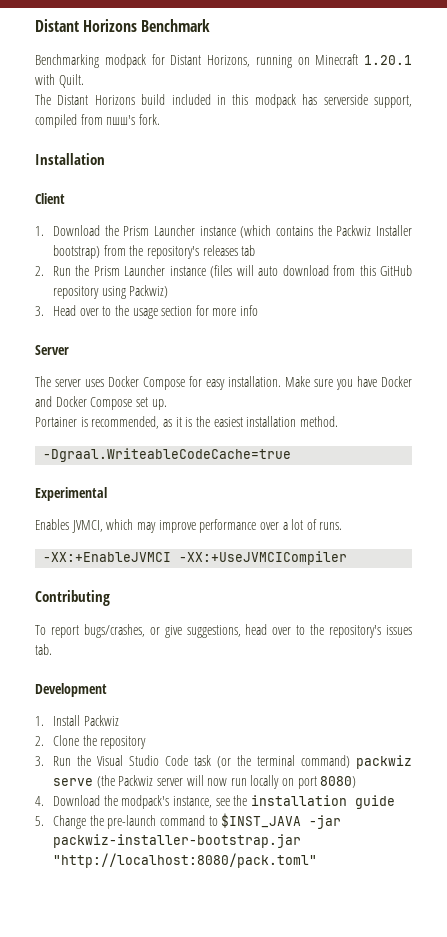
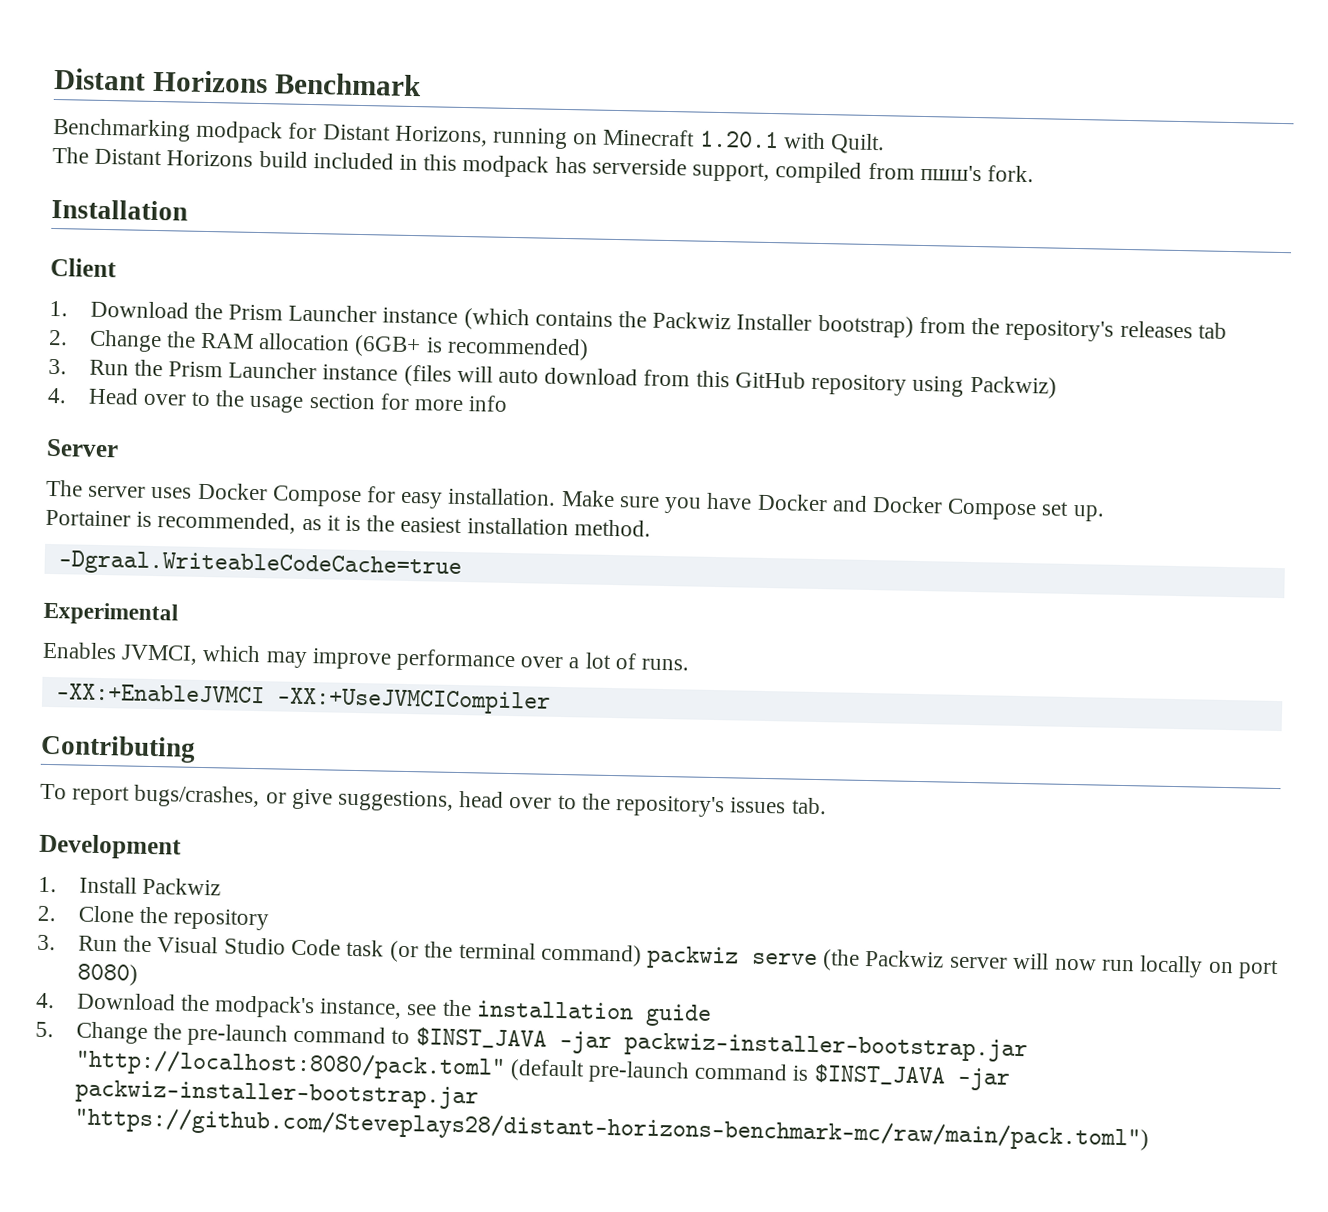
- 2. Run the Prism Launcher instance (files will auto download from this GitHub repository using Packwiz)
+ 2. Change the RAM allocation (6GB+ is recommended)
+ 3. Run the Prism Launcher instance (files will auto download from this GitHub repository using Packwiz)
- 3. Head over to the usage section for more info
+ 4. Head over to the usage section for more info
- 5. Change the pre-launch command to $INST_JAVA -jar packwiz-installer-bootstrap.jar "http://localhost:8080/pack.toml"
+ 5. Change the pre-launch command to $INST_JAVA -jar packwiz-installer-bootstrap.jar "http://localhost:8080/pack.toml" (default pre-launch command is $INST_JAVA -jar packwiz-installer-bootstrap.jar "https://github.com/Steveplays28/distant-horizons-benchmark-mc/raw/main/pack.toml")

